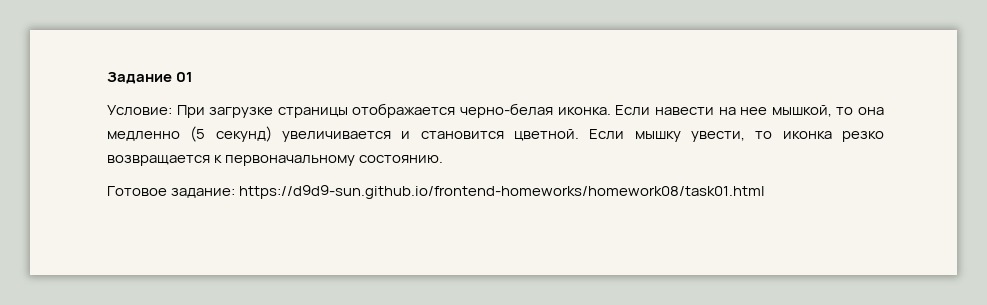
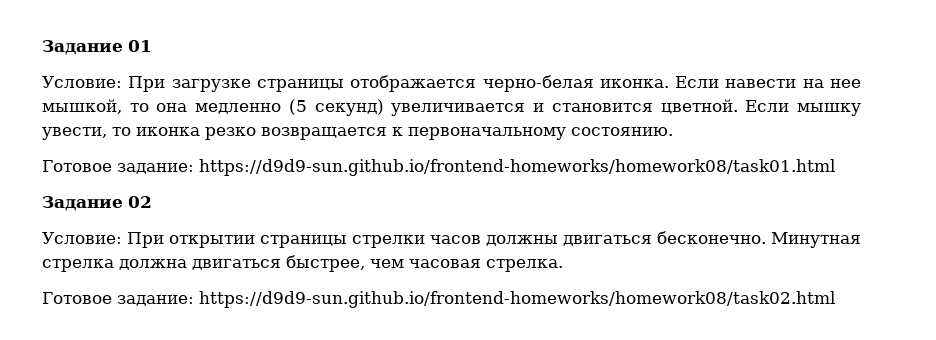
+ Задание 02
+ Условие: При открытии страницы стрелки часов должны двигаться бесконечно. Минутная стрелка должна двигаться быстрее, чем часовая стрелка.
+ Готовое задание: https://d9d9-sun.github.io/frontend-homeworks/homework08/task02.html

